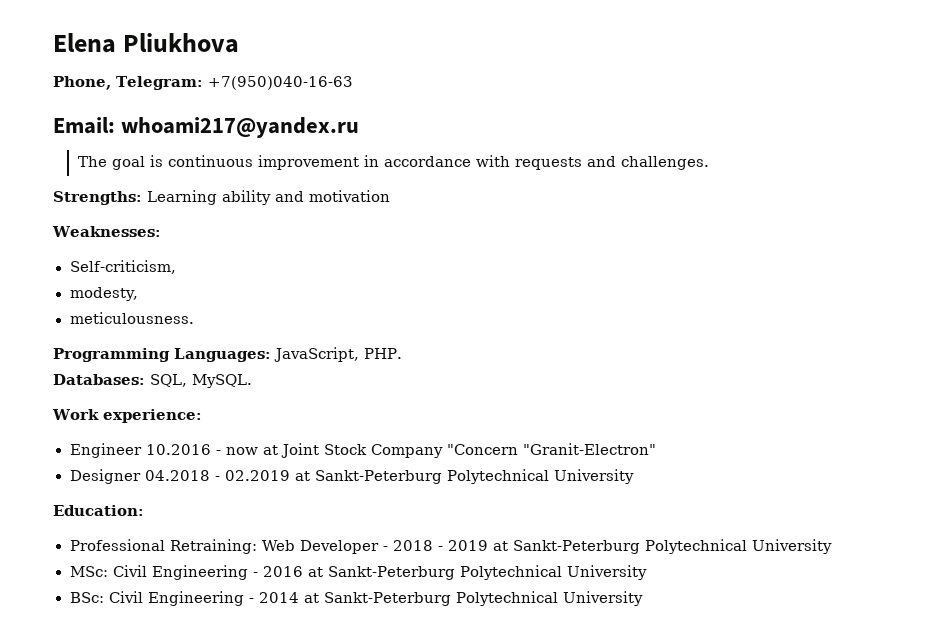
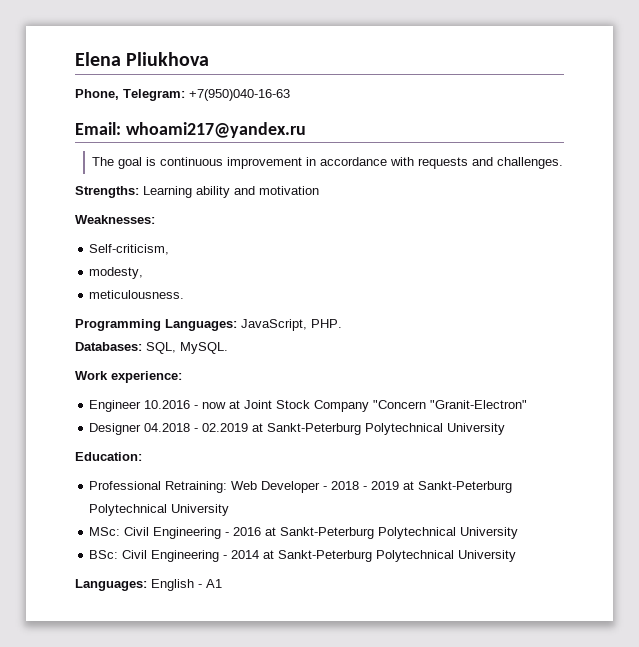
+ Languages: English - A1

